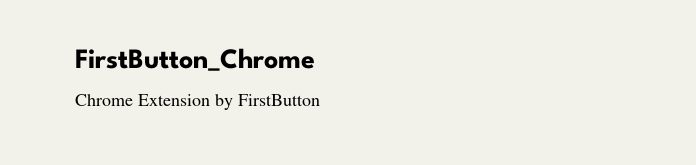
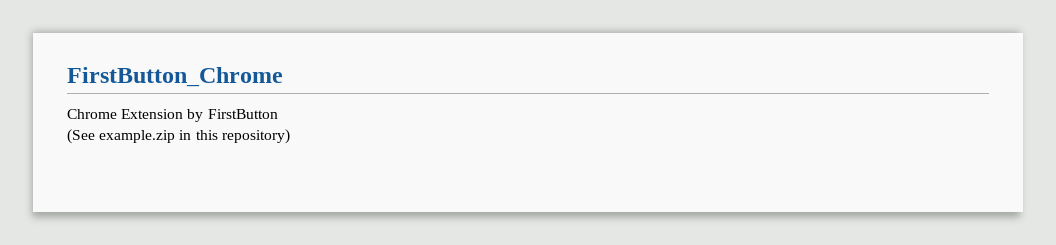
+ (See example.zip in this repository)

